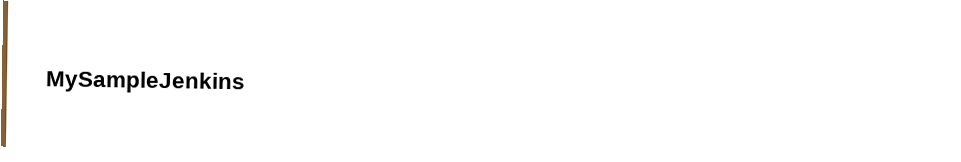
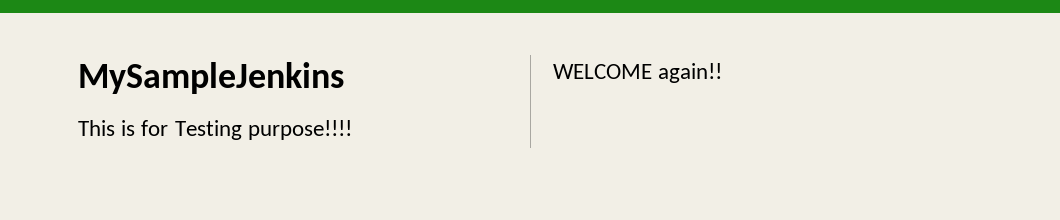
+ This is for Testing purpose!!!!
+ WELCOME again!!

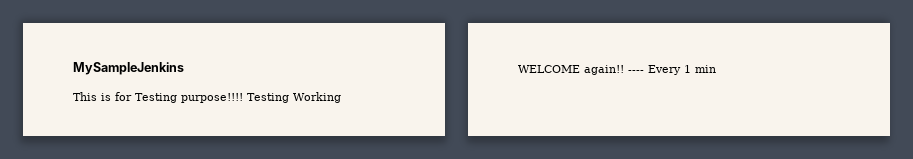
- This is for Testing purpose!!!!
- WELCOME again!!
+ This is for Testing purpose!!!! Testing Working WELCOME again!! ---- Every 1 min

